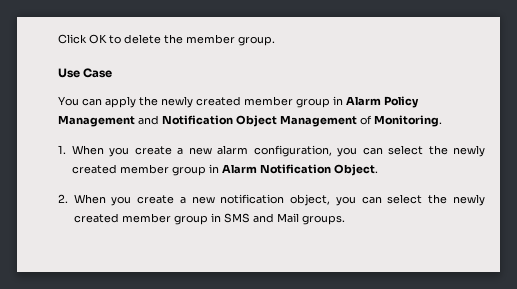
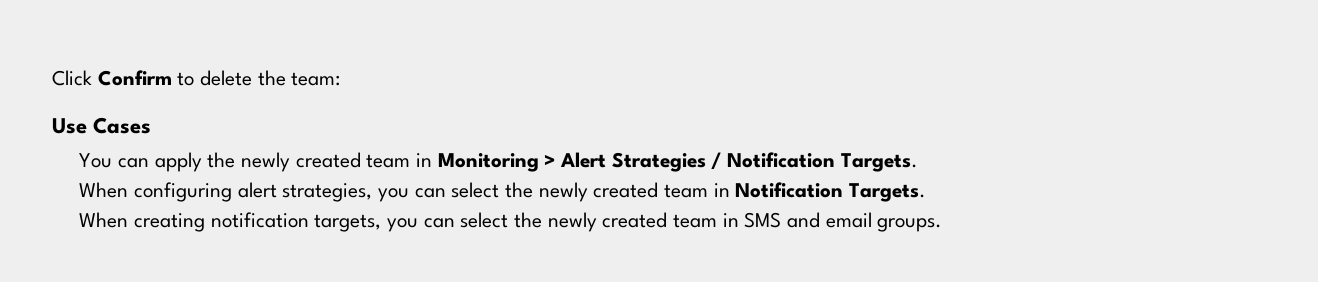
- Click OK to delete the member group.
+ Click Confirm to delete the team:
- Use Case
+ Use Cases
- You can apply the newly created member group in Alarm Policy Management and Notification Object Management of Monitoring.
- 1. When you create a new alarm configuration, you can select the newly created member group in Alarm Notification Object.
- 2. When you create a new notification object, you can select the newly created member group in SMS and Mail groups.
+ You can apply the newly created team in Monitoring > Alert Strategies / Notification Targets.
+ When configuring alert strategies, you can select the newly created team in Notification Targets.
+ When creating notification targets, you can select the newly created team in SMS and email groups.

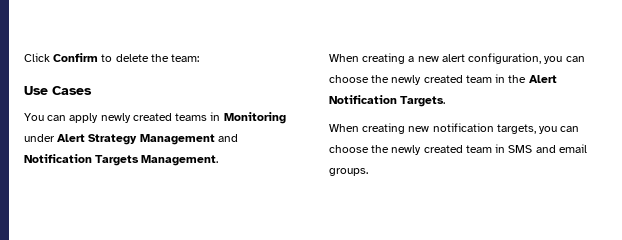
- You can apply the newly created team in Monitoring > Alert Strategies / Notification Targets.
- When configuring alert strategies, you can select the newly created team in Notification Targets.
+ You can apply newly created teams in Monitoring under Alert Strategy Management and Notification Targets Management.
+ When creating a new alert configuration, you can choose the newly created team in the Alert Notification Targets.
- When creating notification targets, you can select the newly created team in SMS and email groups.
+ When creating new notification targets, you can choose the newly created team in SMS and email groups.

